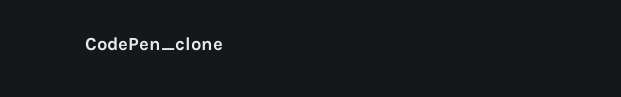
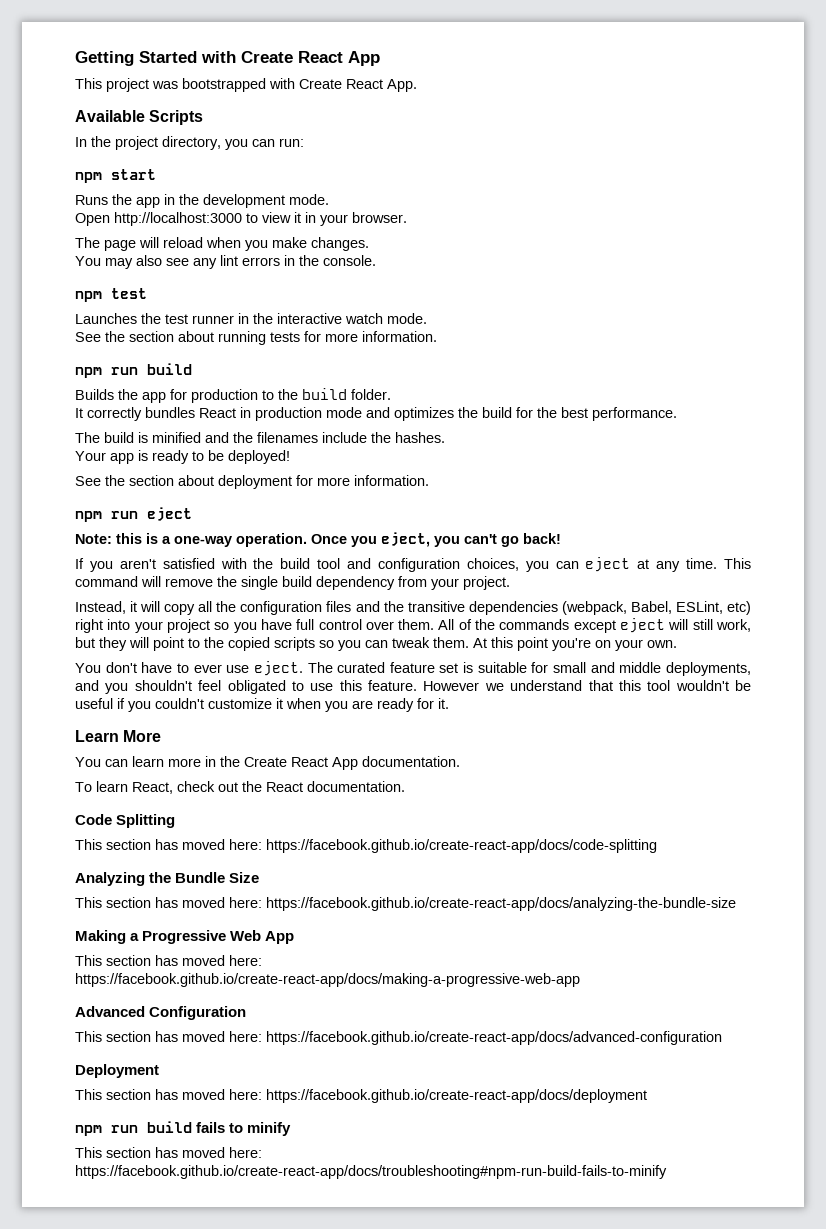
- CodePen_clone
+ Getting Started with Create React App
+ This project was bootstrapped with Create React App.
+ Available Scripts
+ In the project directory, you can run:
+ npm start
+ Runs the app in the development mode.
+ Open http://localhost:3000 to view it in your browser.
+ The page will reload when you make changes.
+ You may also see any lint errors in the console.
+ npm test
+ Launches the test runner in the interactive watch mode.
+ See the section about running tests for more information.
+ npm run build
+ Builds the app for production to the build folder.
+ It correctly bundles React in production mode and optimizes the build for the best performance.
+ The build is minified and the filenames include the hashes.
+ Your app is ready to be deployed!
+ See the section about deployment for more information.
+ npm run eject
+ Note: this is a one-way operation. Once you eject, you can't go back!
+ If you aren't satisfied with the build tool and configuration choices, you can eject at any time. This command will remove the single build dependency from your project.
+ Instead, it will copy all the configuration files and the transitive dependencies (webpack, Babel, ESLint, etc) right into your project so you have full control over them. All of the commands except eject will still work, but they will point to the copied scripts so you can tweak them. At this point you're on your own.
+ You don't have to ever use eject. The curated feature set is suitable for small and middle deployments, and you shouldn't feel obligated to use this feature. However we understand that this tool wouldn't be useful if you couldn't customize it when you are ready for it.
+ Learn More
+ You can learn more in the Create React App documentation.
+ To learn React, check out the React documentation.
+ Code Splitting
+ This section has moved here: https://facebook.github.io/create-react-app/docs/code-splitting
+ Analyzing the Bundle Size
+ This section has moved here: https://facebook.github.io/create-react-app/docs/analyzing-the-bundle-size
+ Making a Progressive Web App
+ This section has moved here: https://facebook.github.io/create-react-app/docs/making-a-progressive-web-app
+ Advanced Configuration
+ This section has moved here: https://facebook.github.io/create-react-app/docs/advanced-configuration
+ Deployment
+ This section has moved here: https://facebook.github.io/create-react-app/docs/deployment
+ npm run build fails to minify
+ This section has moved here: https://facebook.github.io/create-react-app/docs/troubleshooting#npm-run-build-fails-to-minify

